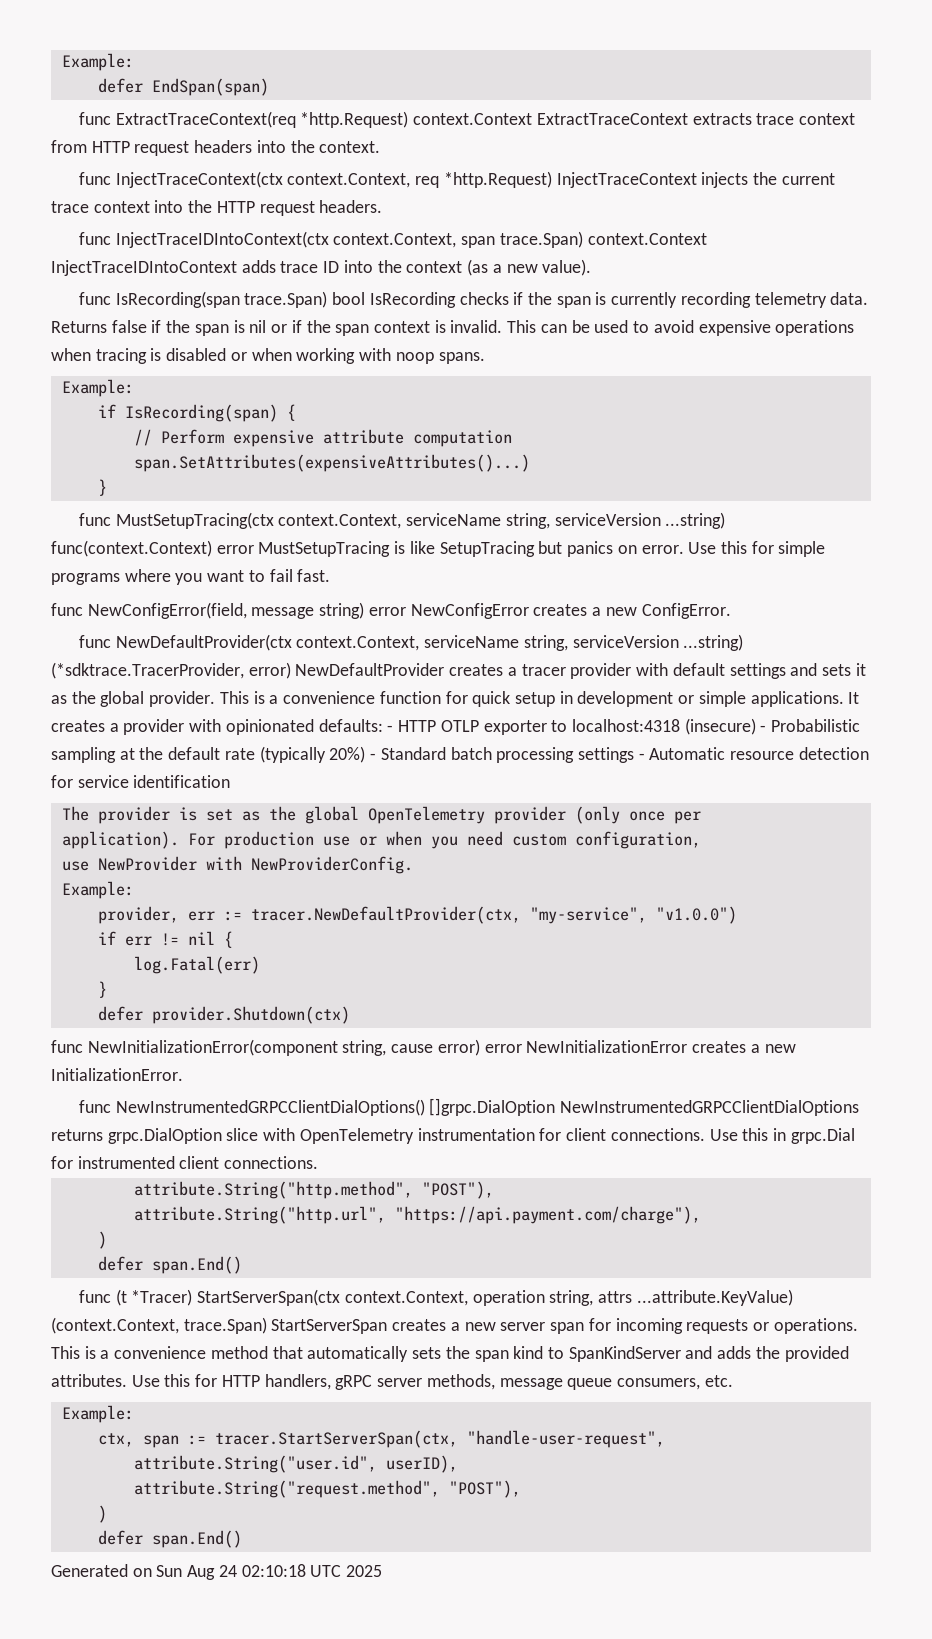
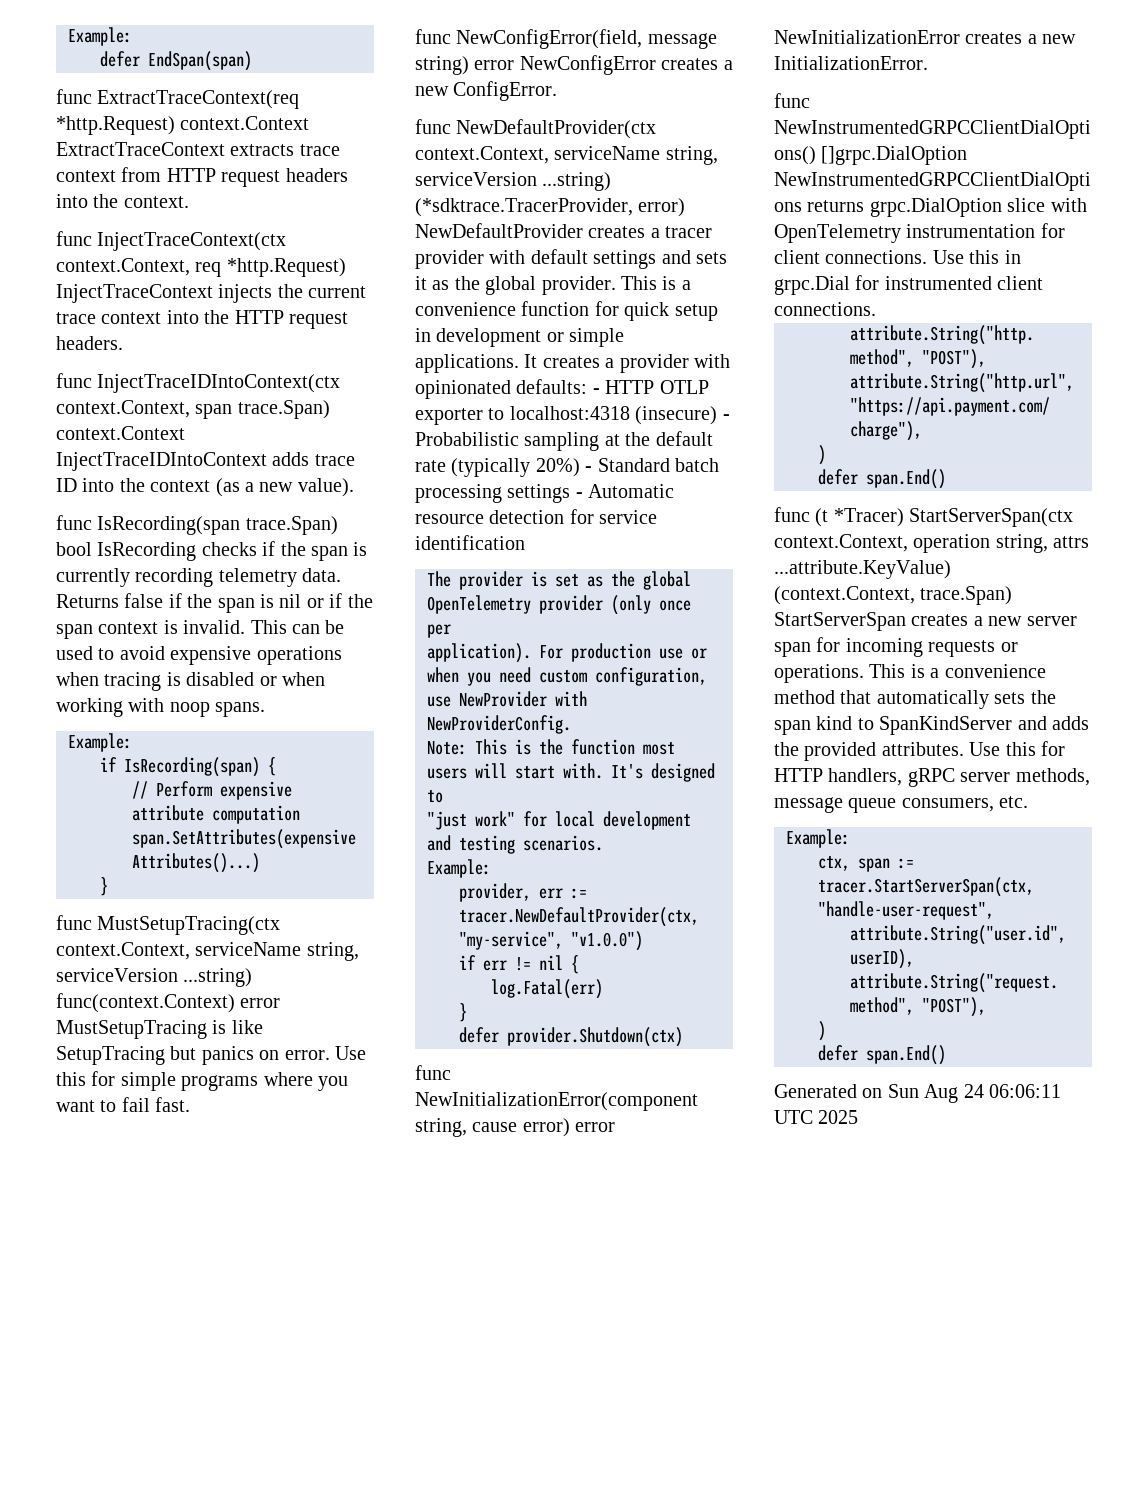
+ Note: This is the function most users will start with. It's designed to
+ "just work" for local development and testing scenarios.
- Generated on Sun Aug 24 02:10:18 UTC 2025
+ Generated on Sun Aug 24 06:06:11 UTC 2025

